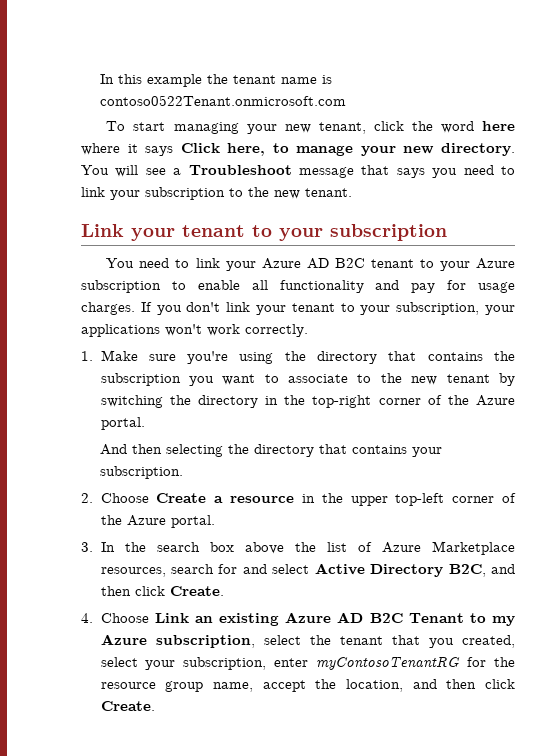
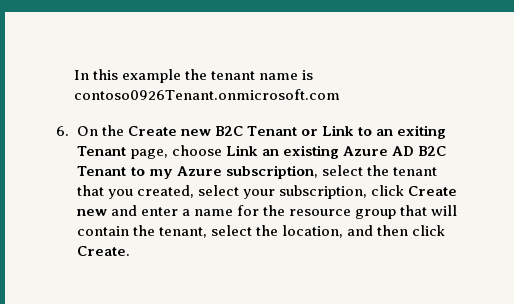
- In this example the tenant name is contoso0522Tenant.onmicrosoft.com
- To start managing your new tenant, click the word here where it says Click here, to manage your new directory. You will see a Troubleshoot message that says you need to link your subscription to the new tenant.
- Link your tenant to your subscription
- You need to link your Azure AD B2C tenant to your Azure subscription to enable all functionality and pay for usage charges. If you don't link your tenant to your subscription, your applications won't work correctly.
- 1. Make sure you're using the directory that contains the subscription you want to associate to the new tenant by switching the directory in the top-right corner of the Azure portal.
- And then selecting the directory that contains your subscription.
- 2. Choose Create a resource in the upper top-left corner of the Azure portal.
- 3. In the search box above the list of Azure Marketplace resources, search for and select Active Directory B2C, and then click Create.
- 4. Choose Link an existing Azure AD B2C Tenant to my Azure subscription, select the tenant that you created, select your subscription, enter myContosoTenantRG for the resource group name, accept the location, and then click Create.
+ In this example the tenant name is contoso0926Tenant.onmicrosoft.com
+ 6. On the Create new B2C Tenant or Link to an exiting Tenant page, choose Link an existing Azure AD B2C Tenant to my Azure subscription, select the tenant that you created, select your subscription, click Create new and enter a name for the resource group that will contain the tenant, select the location, and then click Create.

